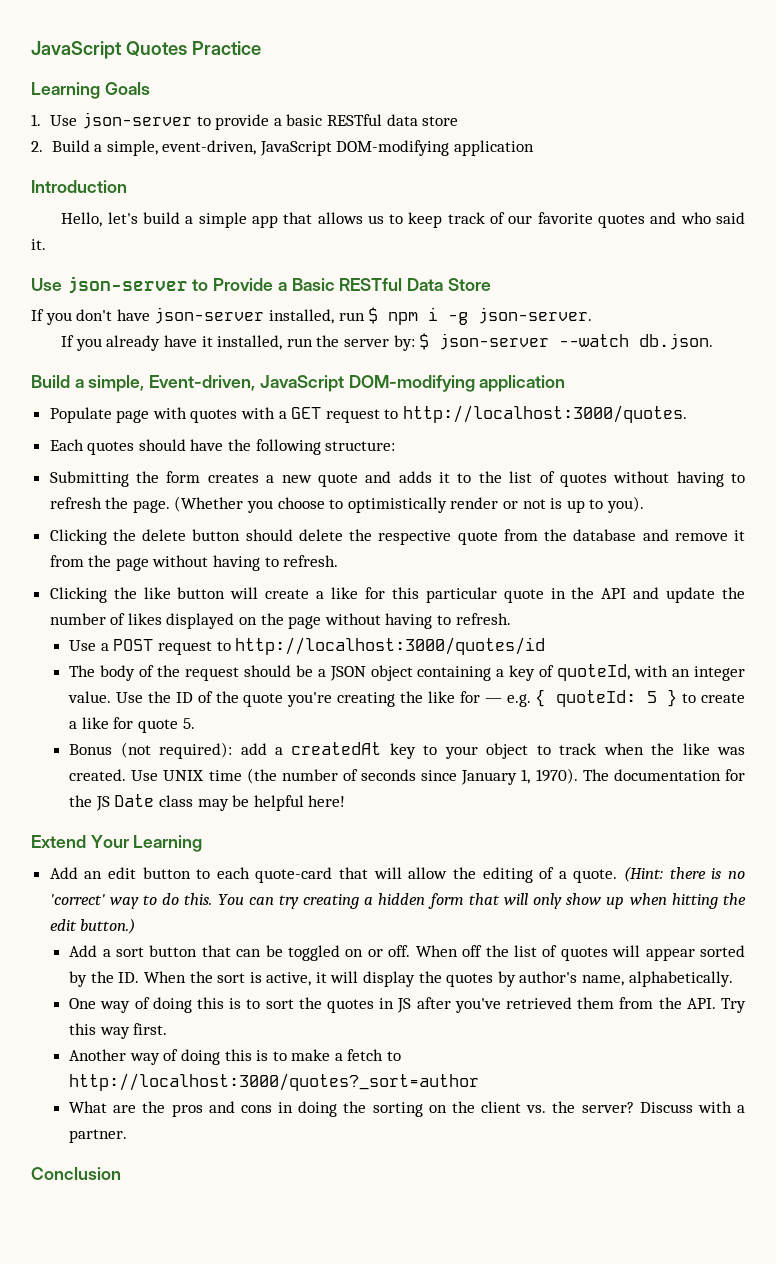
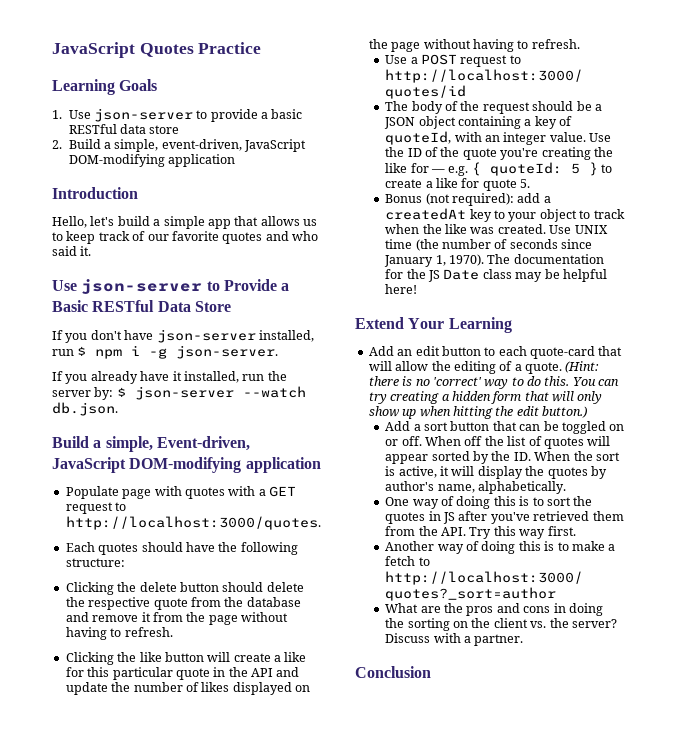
- Submitting the form creates a new quote and adds it to the list of quotes without having to refresh the page. (Whether you choose to optimistically render or not is up to you).

